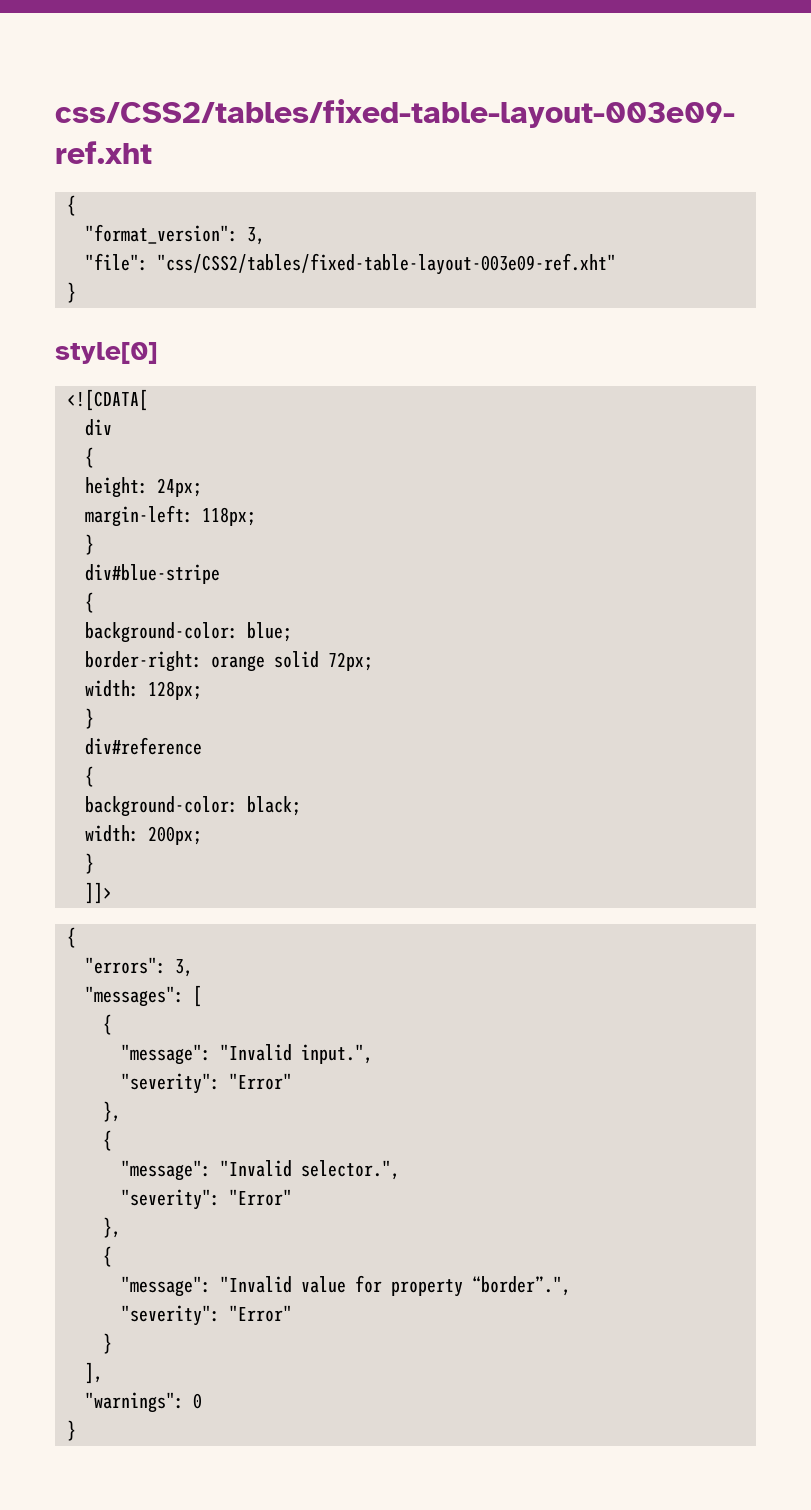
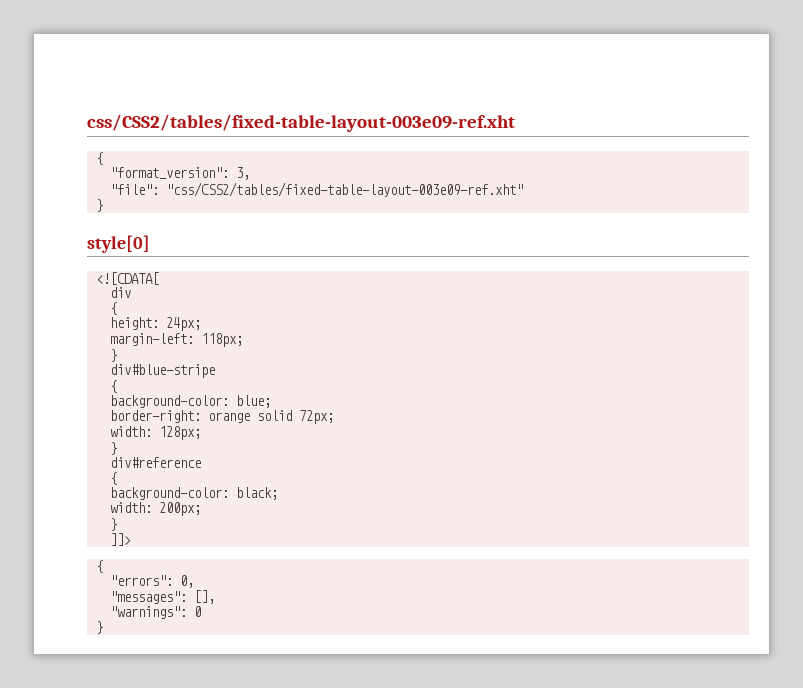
- "errors": 3,
+ "errors": 0,
- "messages": [
- {
- "message": "Invalid input.",
- "severity": "Error"
- },
- {
- "message": "Invalid selector.",
- "severity": "Error"
- },
- {
- "message": "Invalid value for property “border”.",
- "severity": "Error"
- }
- ],
+ "messages": [],

